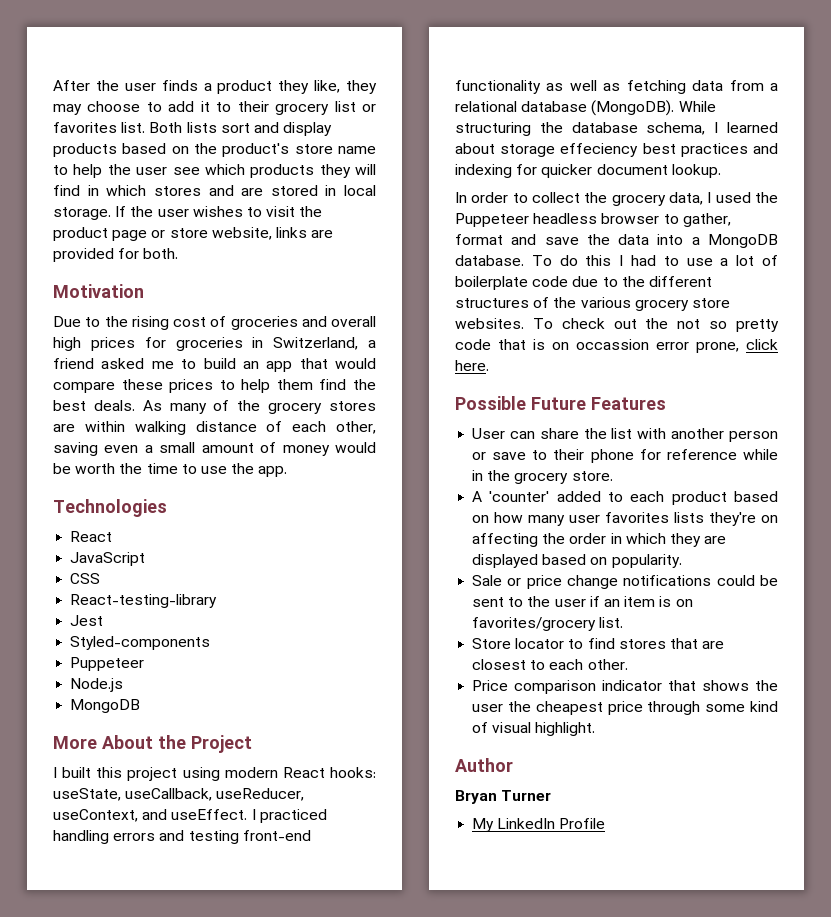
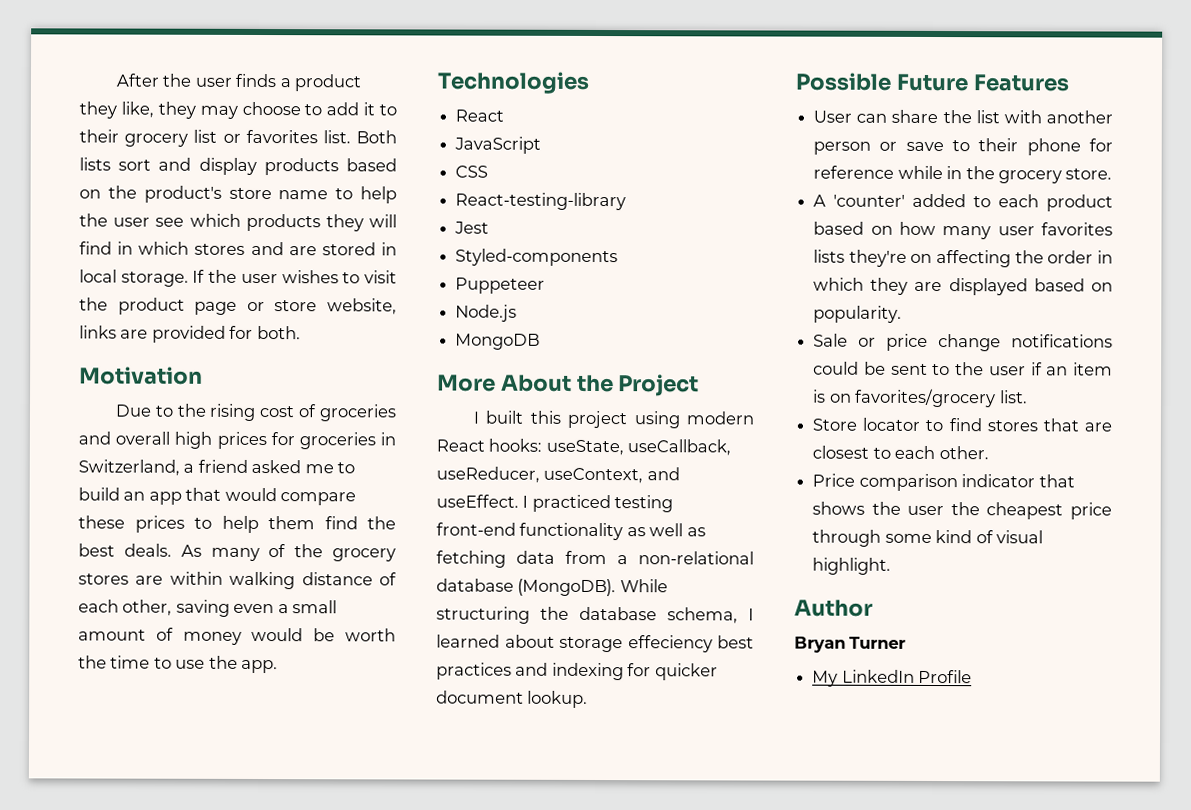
- I practiced handling errors and testing front-end functionality as well as fetching data from a relational database (MongoDB).
+ I practiced testing front-end functionality as well as fetching data from a non-relational database (MongoDB).
- In order to collect the grocery data, I used the Puppeteer headless browser to gather, format and save the data into a MongoDB database. To do this I had to use a lot of boilerplate code due to the different structures of the various grocery store websites. To check out the not so pretty code that is on occassion error prone, click here.

